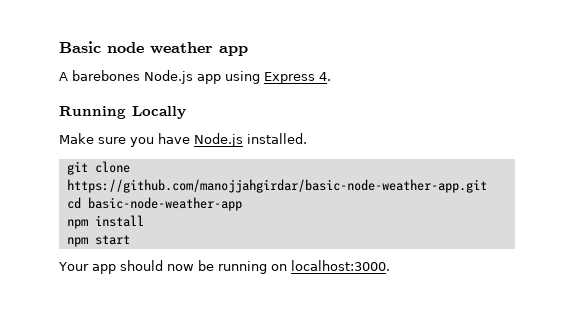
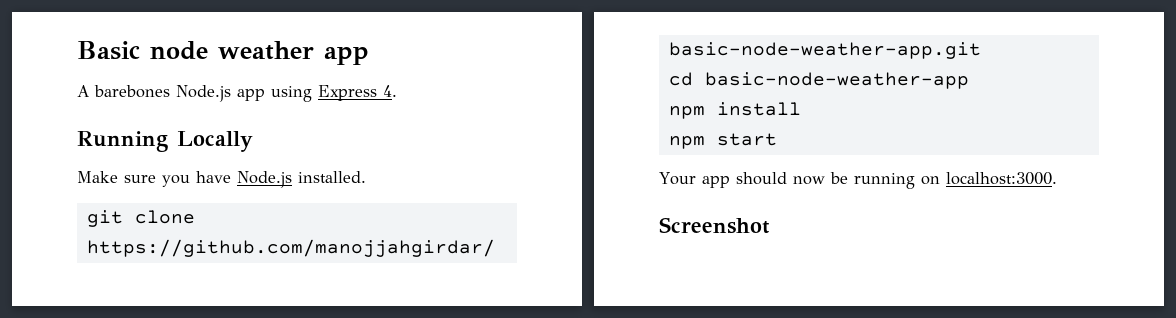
+ Screenshot

